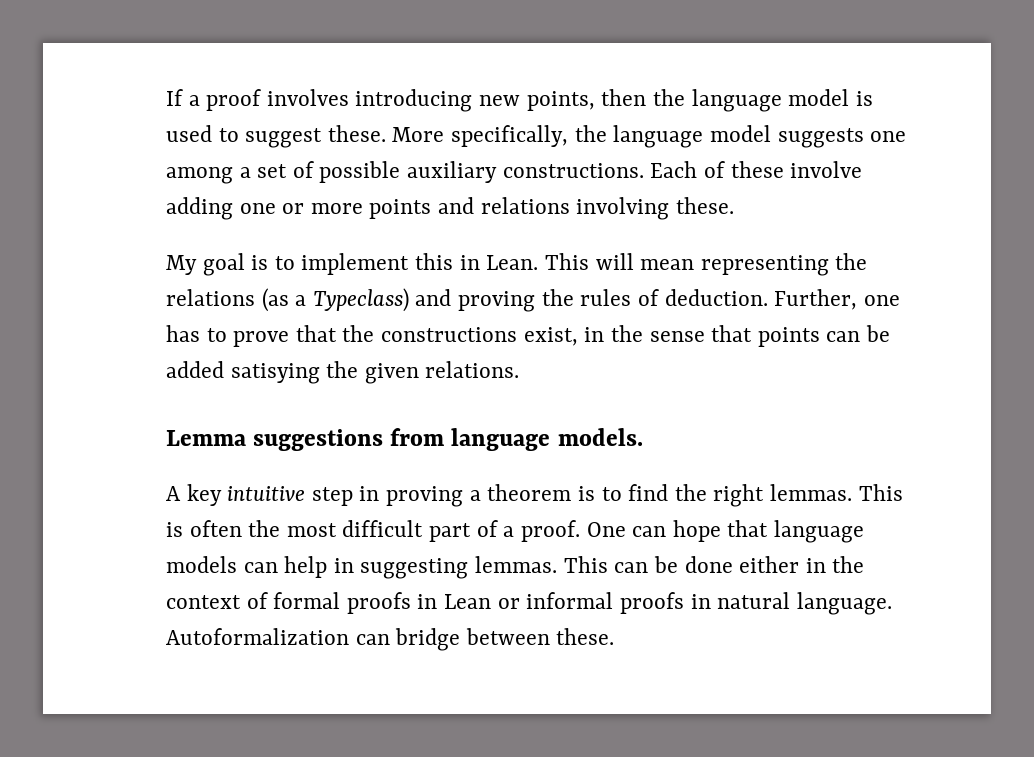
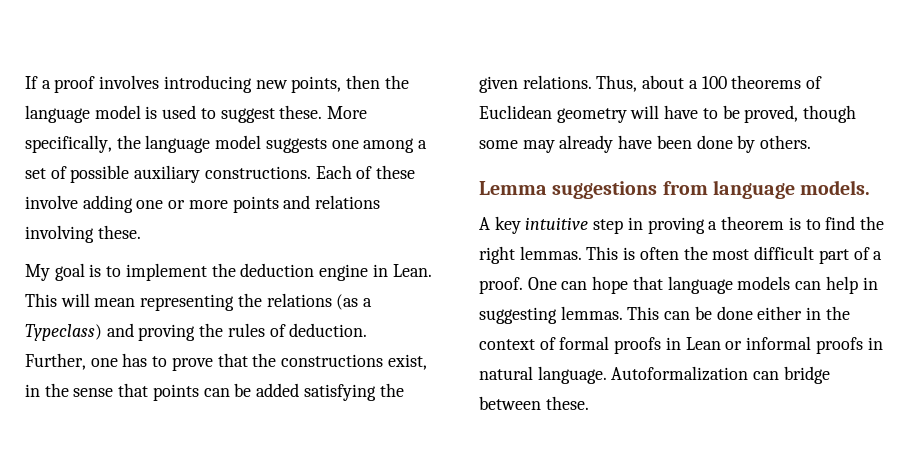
- My goal is to implement this in Lean.
+ My goal is to implement the deduction engine in Lean.
- Further, one has to prove that the constructions exist, in the sense that points can be added satisying the given relations.
+ Further, one has to prove that the constructions exist, in the sense that points can be added satisfying the given relations. Thus, about a 100 theorems of Euclidean geometry will have to be proved, though some may already have been done by others.

